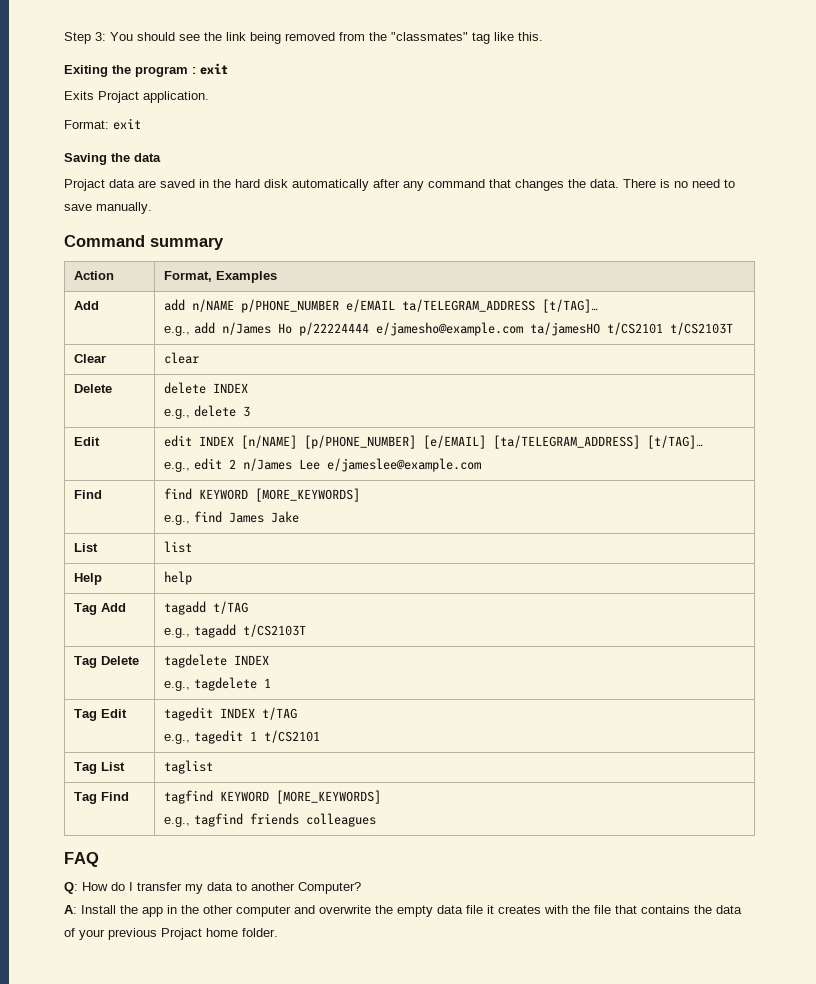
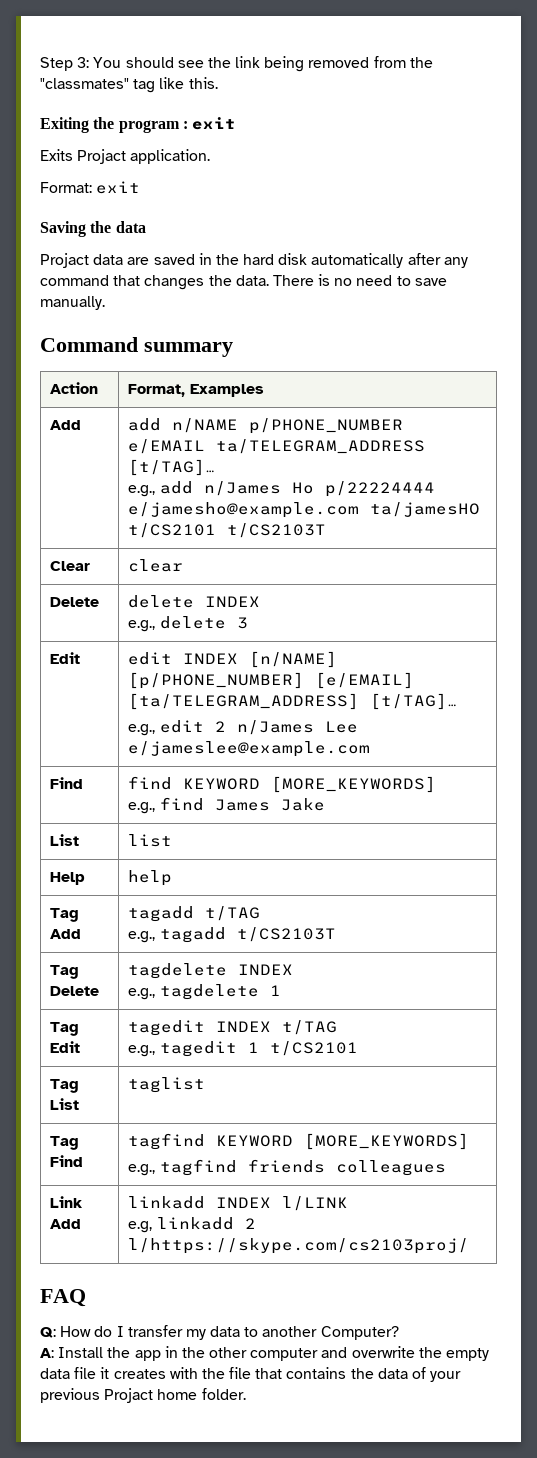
+ Link Add | linkadd INDEX l/LINK
+ e.g, linkadd 2 l/https://skype.com/cs2103proj/

